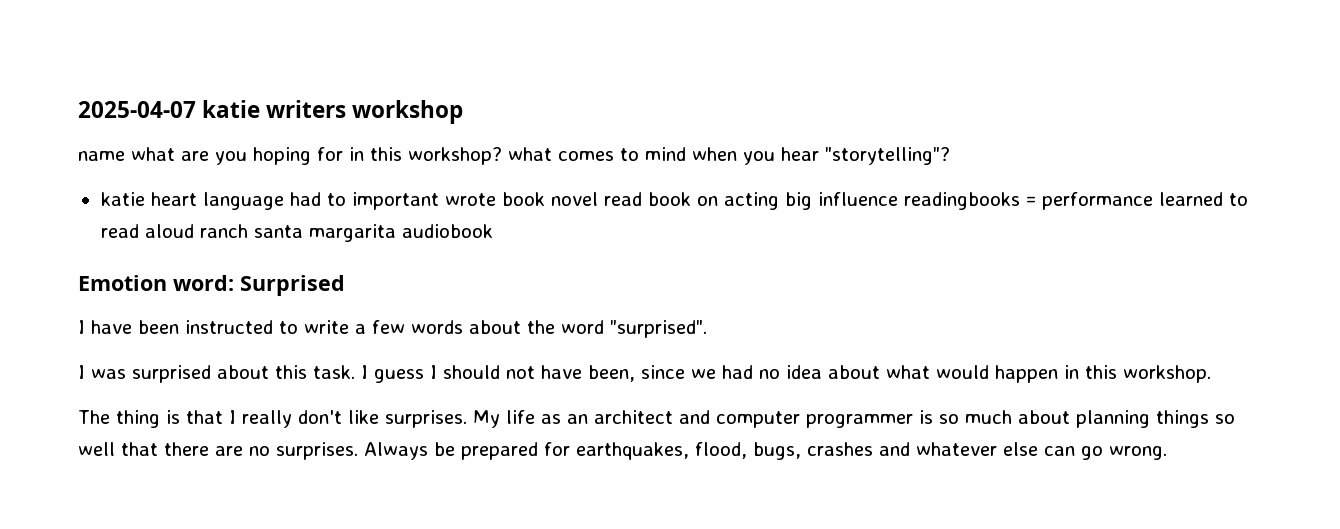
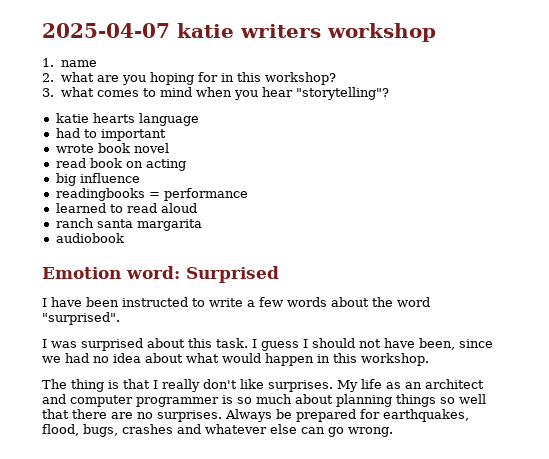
- name what are you hoping for in this workshop? what comes to mind when you hear "storytelling"?
+ 1. name
+ 2. what are you hoping for in this workshop?
+ 3. what comes to mind when you hear "storytelling"?
- katie heart language had to important wrote book novel read book on acting big influence readingbooks = performance learned to read aloud ranch santa margarita audiobook
+ katie hearts language
+ had to important
+ wrote book novel
+ read book on acting
+ big influence
+ readingbooks = performance
+ learned to read aloud
+ ranch santa margarita
+ audiobook

